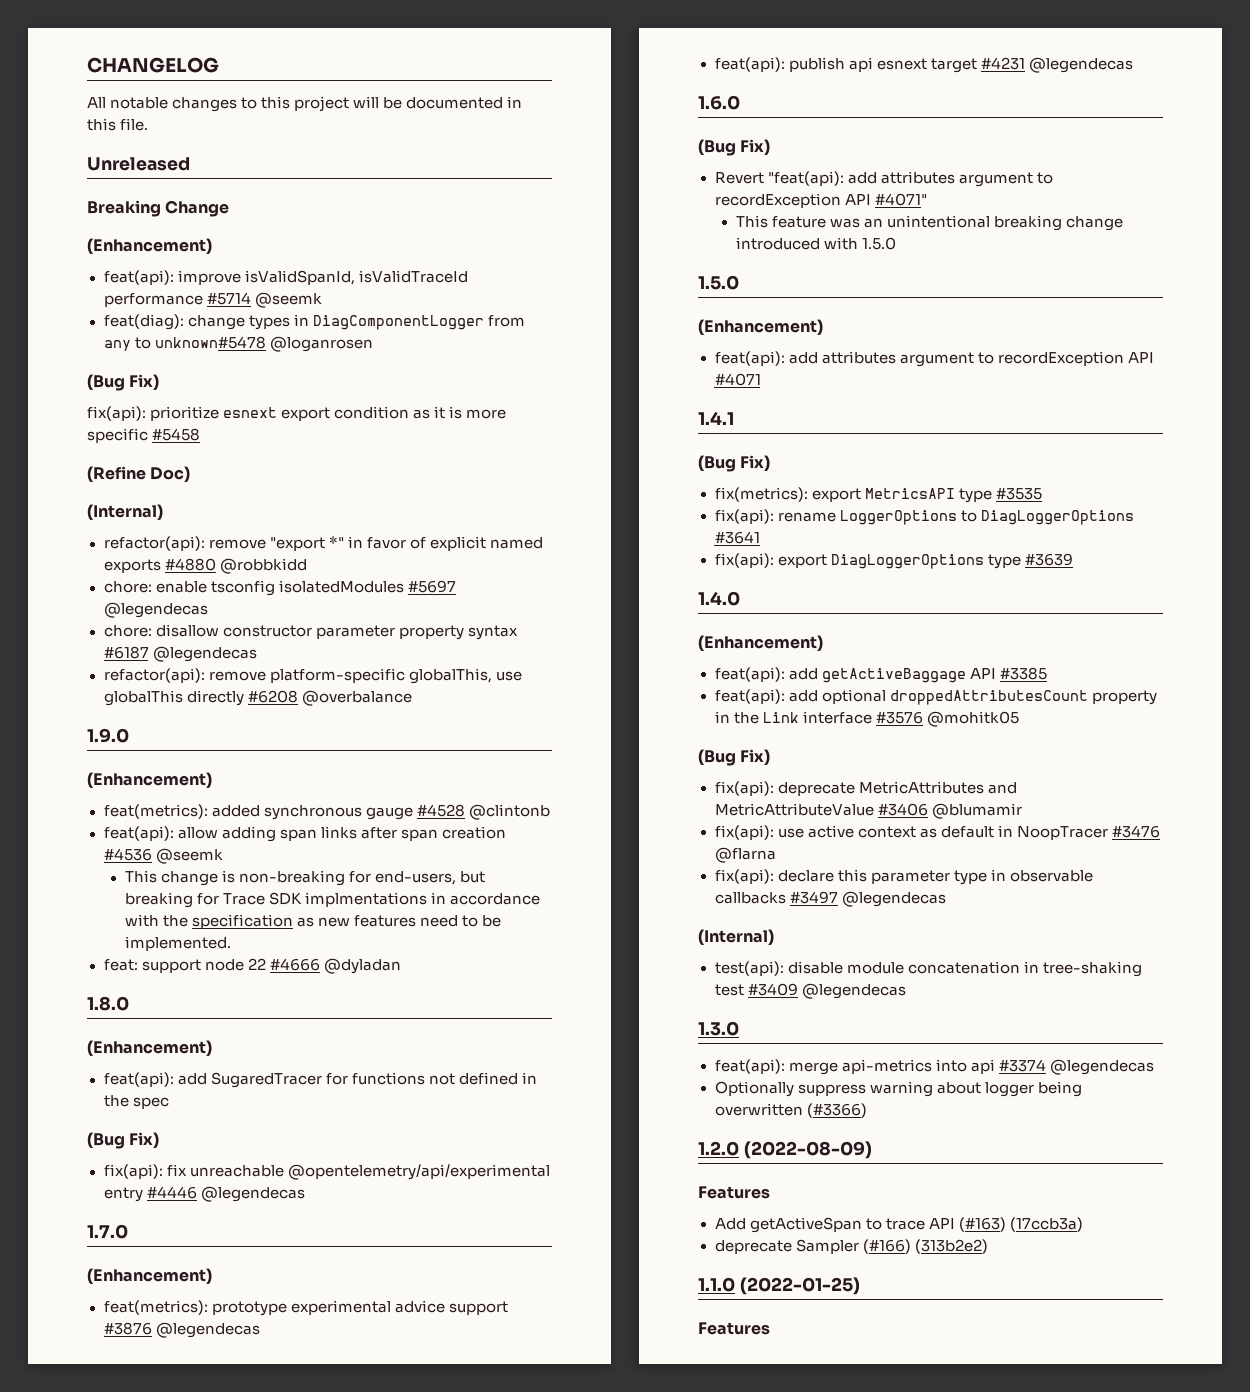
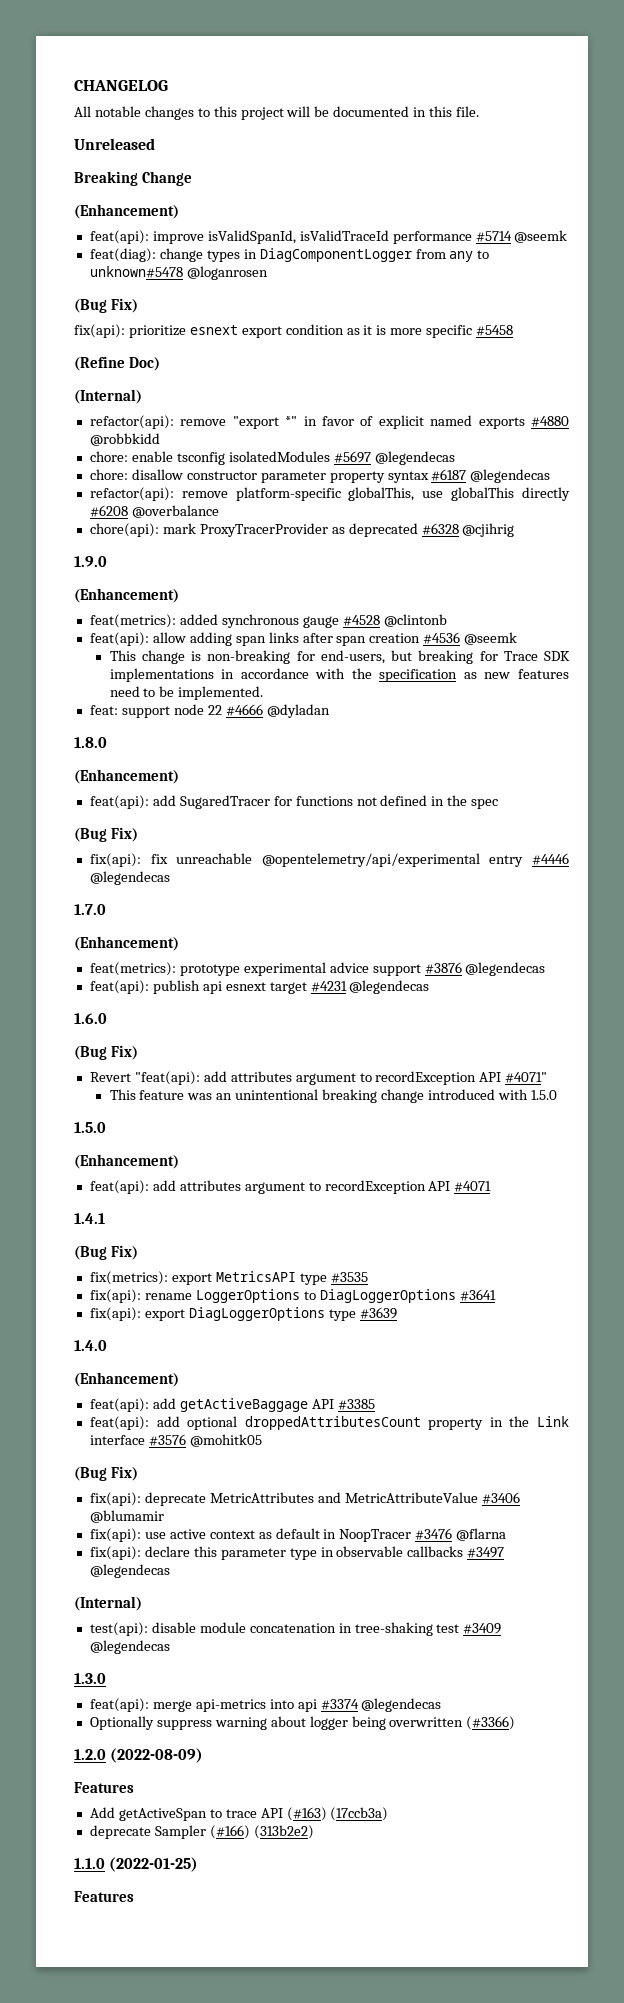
+ chore(api): mark ProxyTracerProvider as deprecated #6328 @cjihrig
- This change is non-breaking for end-users, but breaking for Trace SDK implmentations in accordance with the specification as new features need to be implemented.
+ This change is non-breaking for end-users, but breaking for Trace SDK implementations in accordance with the specification as new features need to be implemented.

